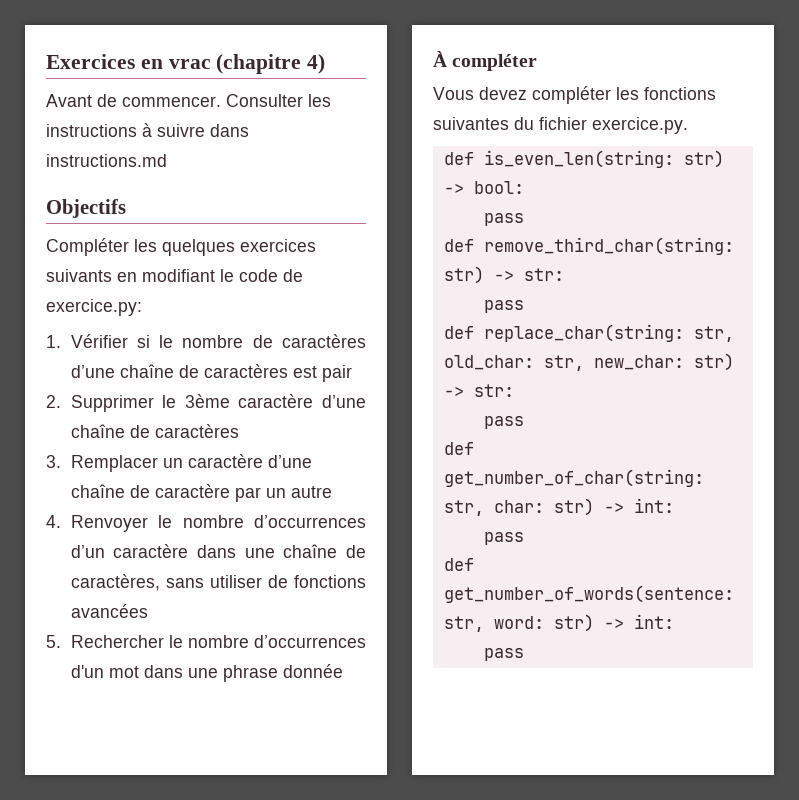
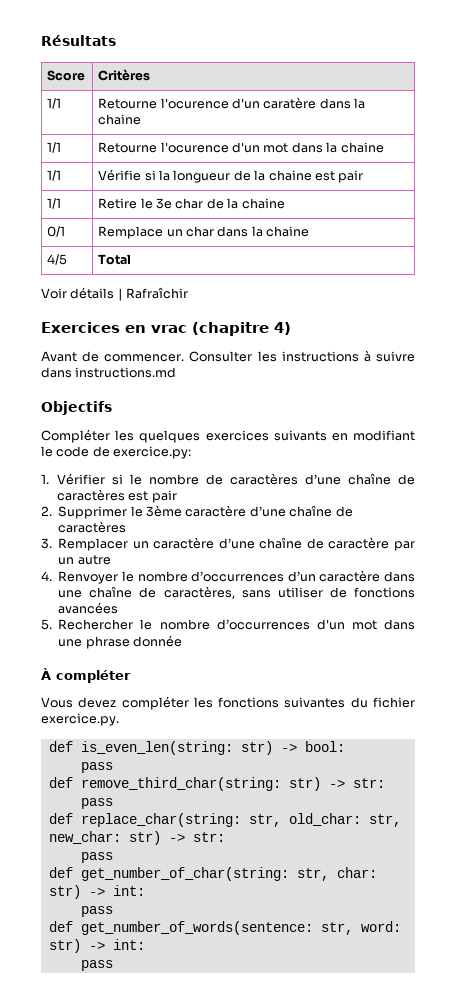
+ Résultats
+ Score | Critères
+ 1/1 | Retourne l'ocurence d'un caratère dans la chaine
+ 1/1 | Retourne l'ocurence d'un mot dans la chaine
+ 1/1 | Vérifie si la longueur de la chaine est pair
+ 1/1 | Retire le 3e char de la chaine
+ 0/1 | Remplace un char dans la chaine
+ 4/5 | Total
+ Voir détails | Rafraîchir

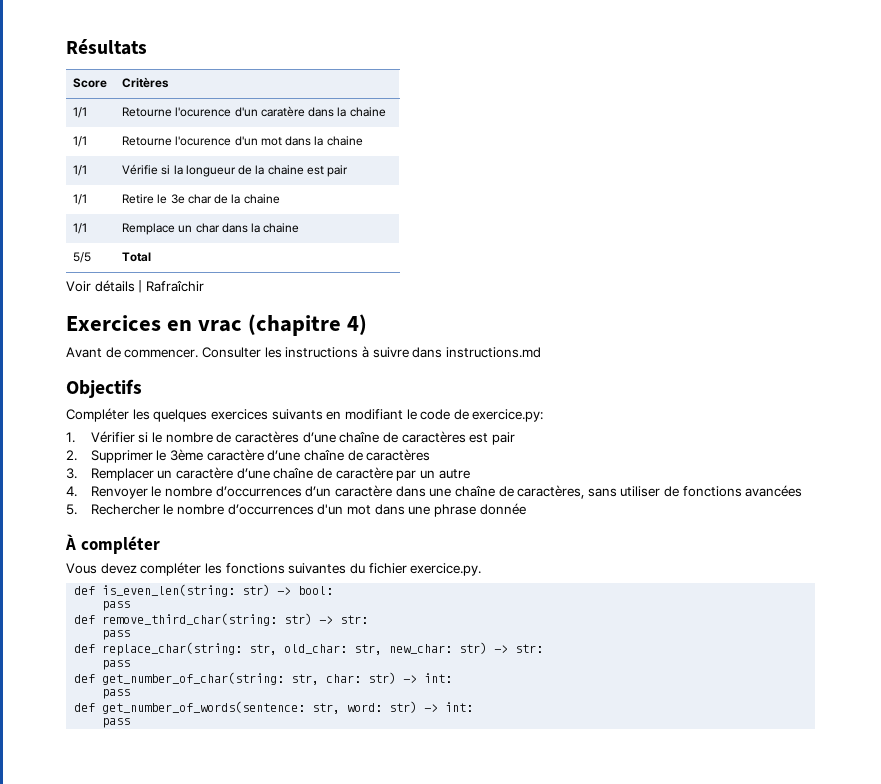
- 0/1 | Remplace un char dans la chaine
+ 1/1 | Remplace un char dans la chaine
- 4/5 | Total
+ 5/5 | Total

